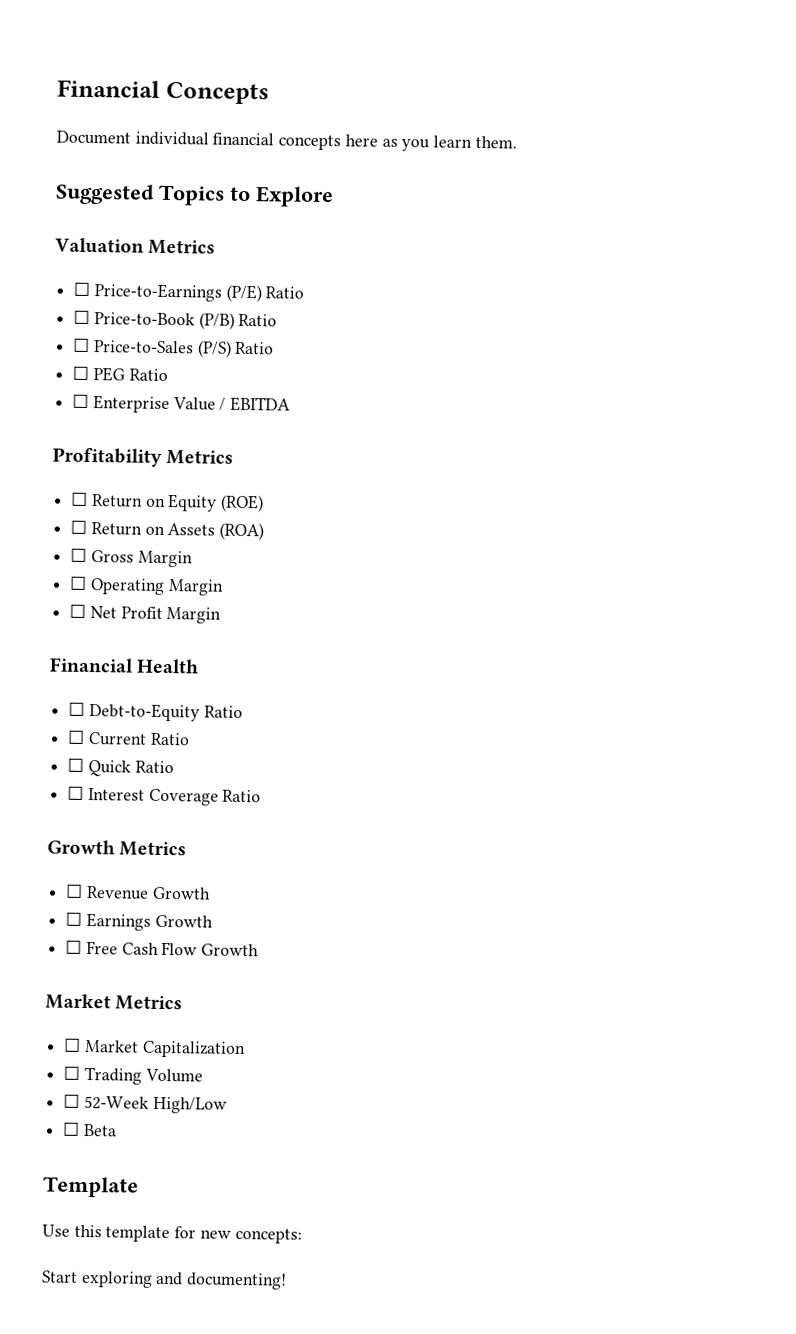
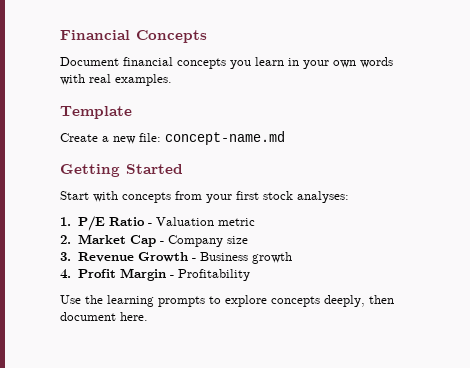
- Document individual financial concepts here as you learn them.
- Suggested Topics to Explore
- Valuation Metrics
- ☐ Price-to-Earnings (P/E) Ratio
- ☐ Price-to-Book (P/B) Ratio
- ☐ Price-to-Sales (P/S) Ratio
- ☐ PEG Ratio
- ☐ Enterprise Value / EBITDA
- Profitability Metrics
- ☐ Return on Equity (ROE)
- ☐ Return on Assets (ROA)
- ☐ Gross Margin
- ☐ Operating Margin
- ☐ Net Profit Margin
- Financial Health
- ☐ Debt-to-Equity Ratio
- ☐ Current Ratio
- ☐ Quick Ratio
- ☐ Interest Coverage Ratio
- Growth Metrics
- ☐ Revenue Growth
- ☐ Earnings Growth
- ☐ Free Cash Flow Growth
- Market Metrics
- ☐ Market Capitalization
- ☐ Trading Volume
- ☐ 52-Week High/Low
- ☐ Beta
+ Document financial concepts you learn in your own words with real examples.
  Template
- Use this template for new concepts:
- Start exploring and documenting!
+ Create a new file: concept-name.md
+ Getting Started
+ Start with concepts from your first stock analyses:
+ 1. P/E Ratio - Valuation metric
+ 2. Market Cap - Company size
+ 3. Revenue Growth - Business growth
+ 4. Profit Margin - Profitability
+ Use the learning prompts to explore concepts deeply, then document here.

